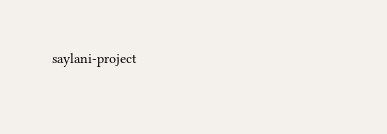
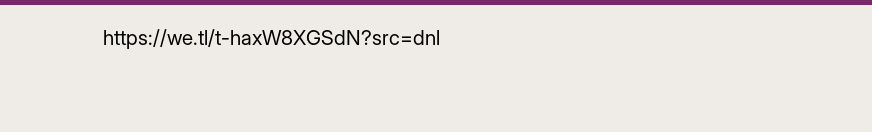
- saylani-project
+ https://we.tl/t-haxW8XGSdN?src=dnl

